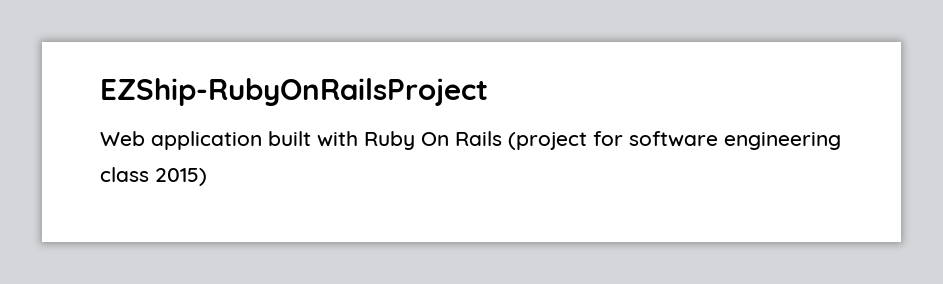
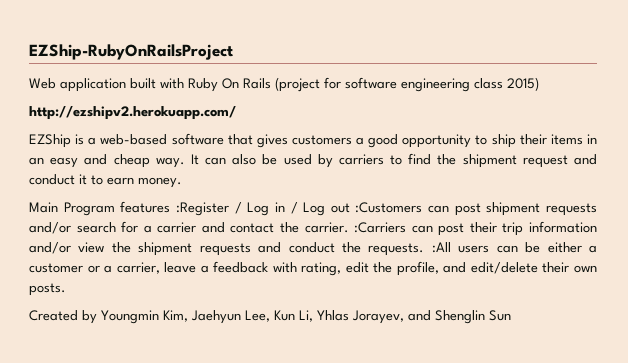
+ http://ezshipv2.herokuapp.com/
+ EZShip is a web-based software that gives customers a good opportunity to ship their items in an easy and cheap way. It can also be used by carriers to find the shipment request and conduct it to earn money.
+ Main Program features :Register / Log in / Log out :Customers can post shipment requests and/or search for a carrier and contact the carrier. :Carriers can post their trip information and/or view the shipment requests and conduct the requests. :All users can be either a customer or a carrier, leave a feedback with rating, edit the profile, and edit/delete their own posts.
+ Created by Youngmin Kim, Jaehyun Lee, Kun Li, Yhlas Jorayev, and Shenglin Sun

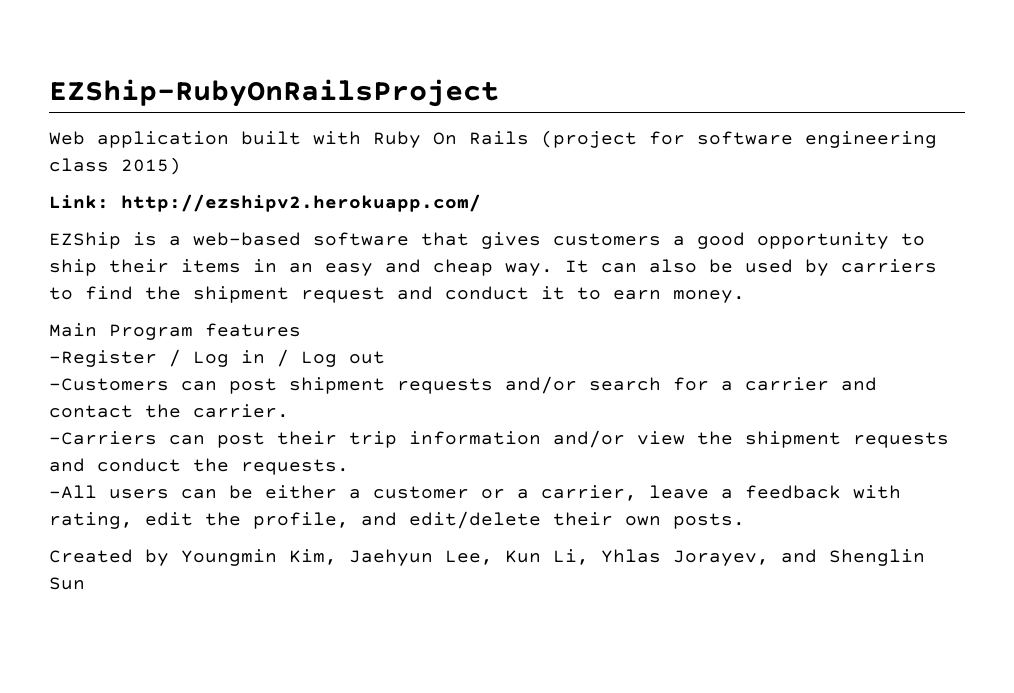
- http://ezshipv2.herokuapp.com/
+ Link: http://ezshipv2.herokuapp.com/
- Main Program features :Register / Log in / Log out :Customers can post shipment requests and/or search for a carrier and contact the carrier. :Carriers can post their trip information and/or view the shipment requests and conduct the requests. :All users can be either a customer or a carrier, leave a feedback with rating, edit the profile, and edit/delete their own posts.
+ Main Program features
+ -Register / Log in / Log out
+ -Customers can post shipment requests and/or search for a carrier and contact the carrier.
+ -Carriers can post their trip information and/or view the shipment requests and conduct the requests.
+ -All users can be either a customer or a carrier, leave a feedback with rating, edit the profile, and edit/delete their own posts.

